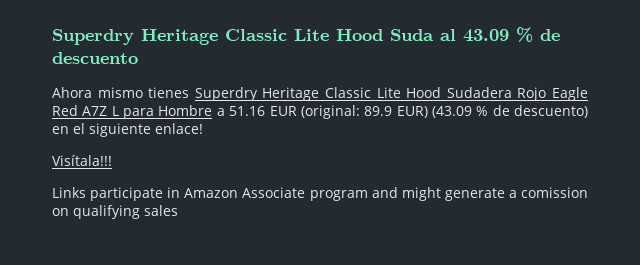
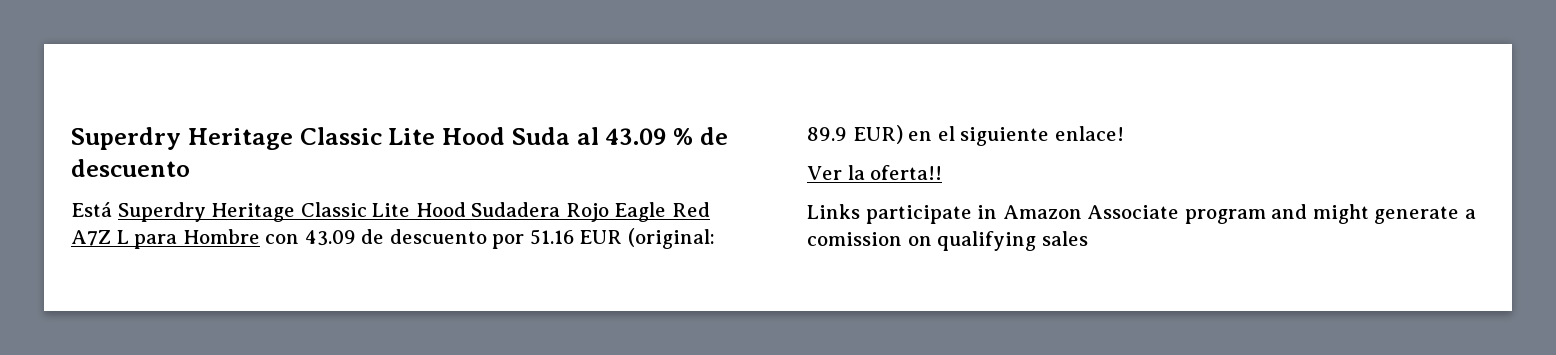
- Ahora mismo tienes Superdry Heritage Classic Lite Hood Sudadera Rojo Eagle Red A7Z L para Hombre a 51.16 EUR (original: 89.9 EUR) (43.09 % de descuento) en el siguiente enlace!
+ Está Superdry Heritage Classic Lite Hood Sudadera Rojo Eagle Red A7Z L para Hombre con 43.09 de descuento por 51.16 EUR (original: 89.9 EUR) en el siguiente enlace!
- Visítala!!!
+ Ver la oferta!!

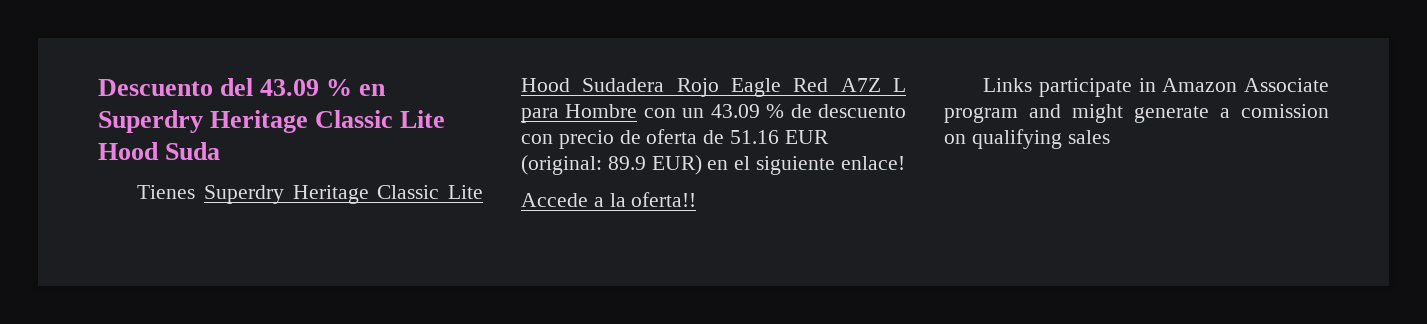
- Superdry Heritage Classic Lite Hood Suda al 43.09 % de descuento
- Está Superdry Heritage Classic Lite Hood Sudadera Rojo Eagle Red A7Z L para Hombre con 43.09 de descuento por 51.16 EUR (original: 89.9 EUR) en el siguiente enlace!
+ Descuento del 43.09 % en Superdry Heritage Classic Lite Hood Suda
+ Tienes Superdry Heritage Classic Lite Hood Sudadera Rojo Eagle Red A7Z L para Hombre con un 43.09 % de descuento con precio de oferta de 51.16 EUR (original: 89.9 EUR) en el siguiente enlace!
- Ver la oferta!!
+ Accede a la oferta!!

